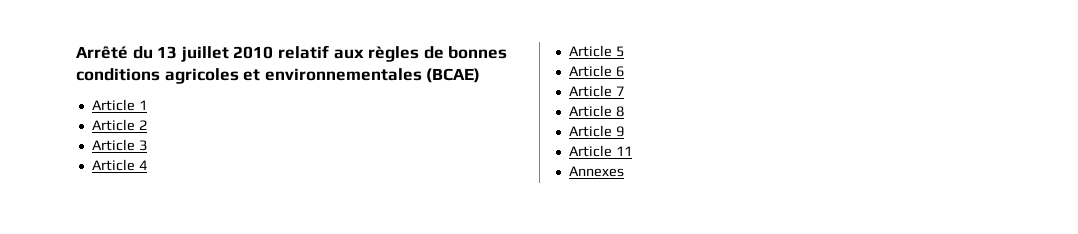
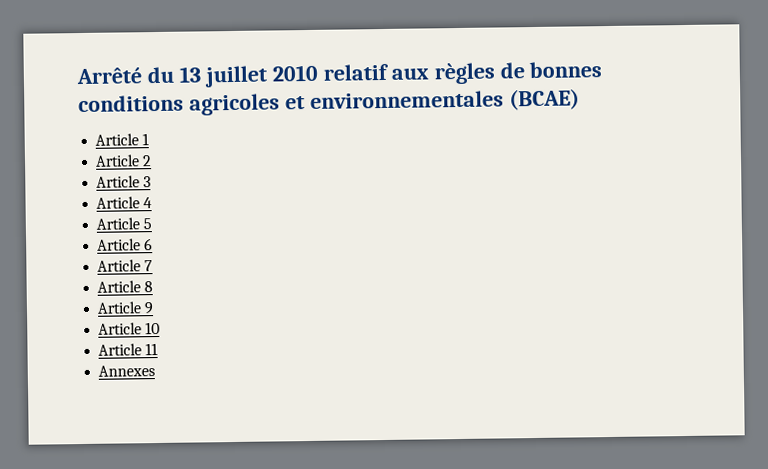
+ Article 10

